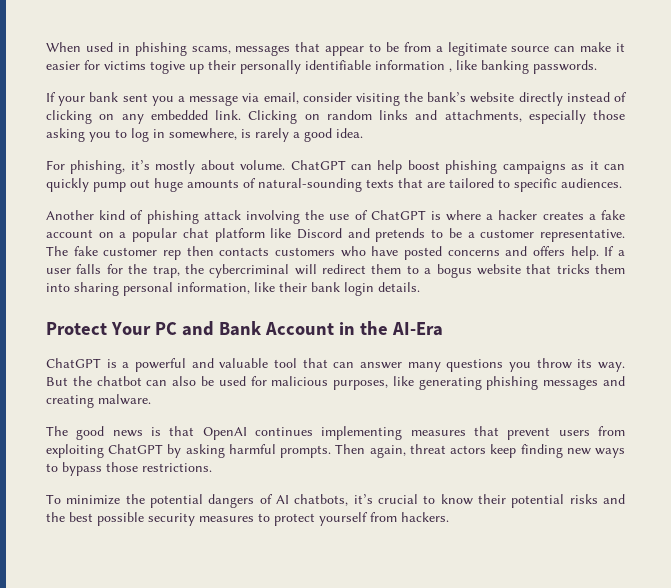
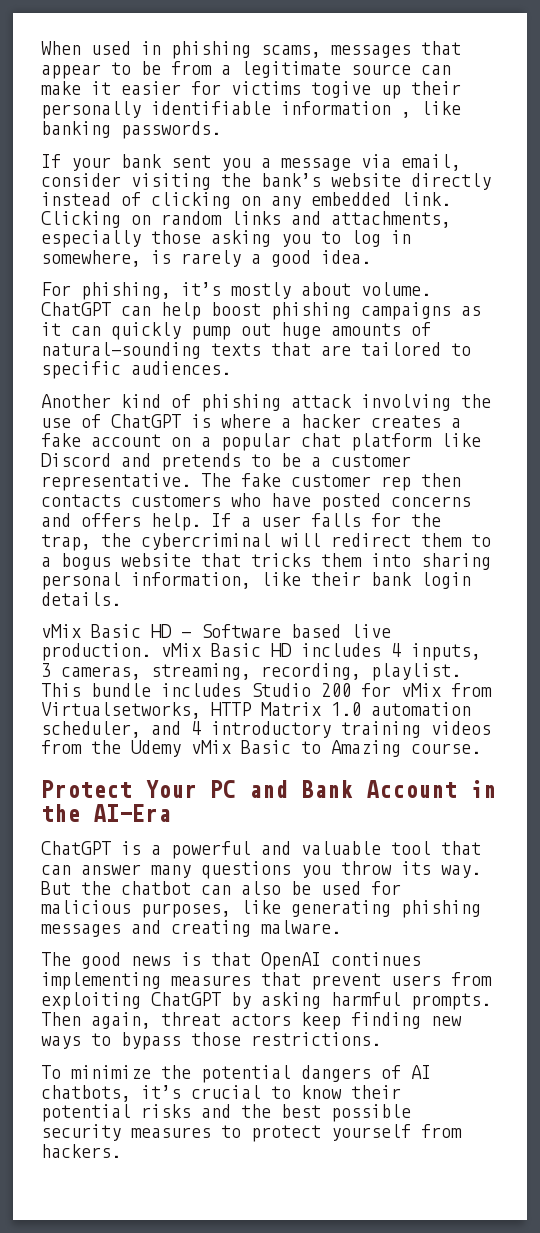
+ vMix Basic HD - Software based live production. vMix Basic HD includes 4 inputs, 3 cameras, streaming, recording, playlist. This bundle includes Studio 200 for vMix from Virtualsetworks, HTTP Matrix 1.0 automation scheduler, and 4 introductory training videos from the Udemy vMix Basic to Amazing course.

